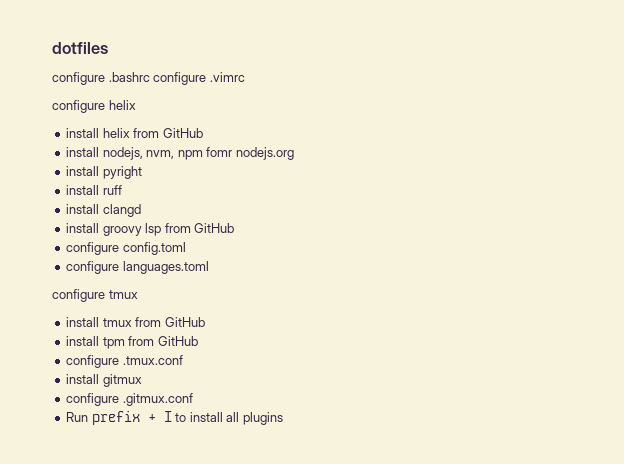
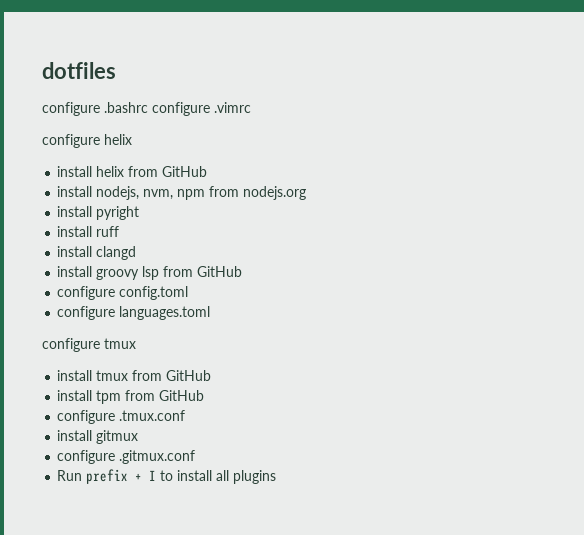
- install nodejs, nvm, npm fomr nodejs.org
+ install nodejs, nvm, npm from nodejs.org

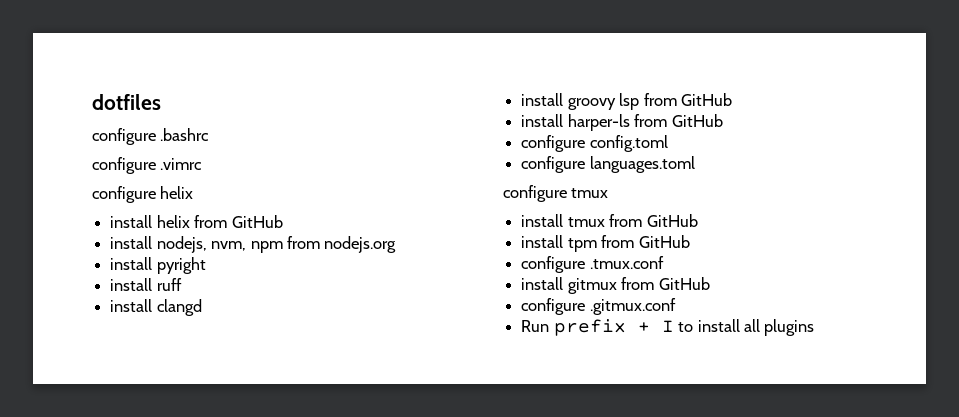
- configure .bashrc configure .vimrc
+ configure .bashrc
+ configure .vimrc
+ install harper-ls from GitHub
- install gitmux
+ install gitmux from GitHub

